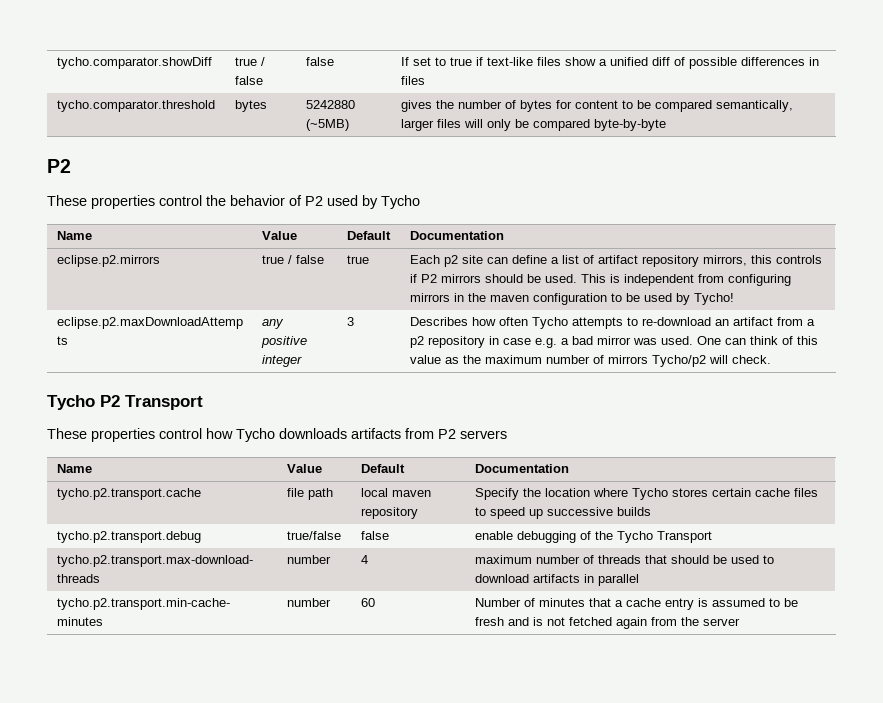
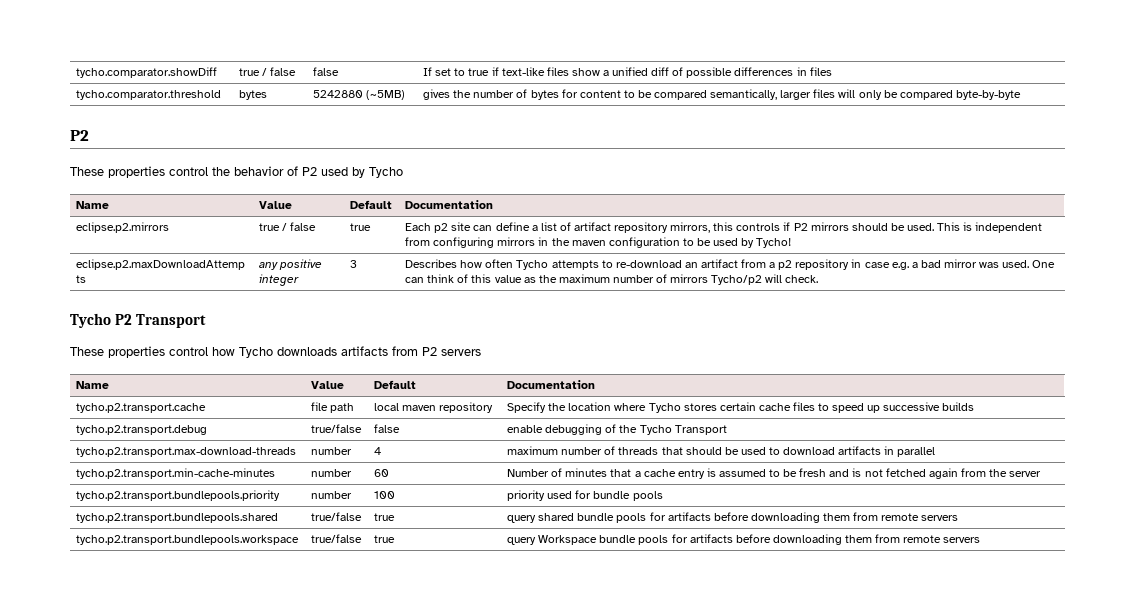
+ tycho.p2.transport.bundlepools.priority | number | 100 | priority used for bundle pools
+ tycho.p2.transport.bundlepools.shared | true/false | true | query shared bundle pools for artifacts before downloading them from remote servers
+ tycho.p2.transport.bundlepools.workspace | true/false | true | query Workspace bundle pools for artifacts before downloading them from remote servers

